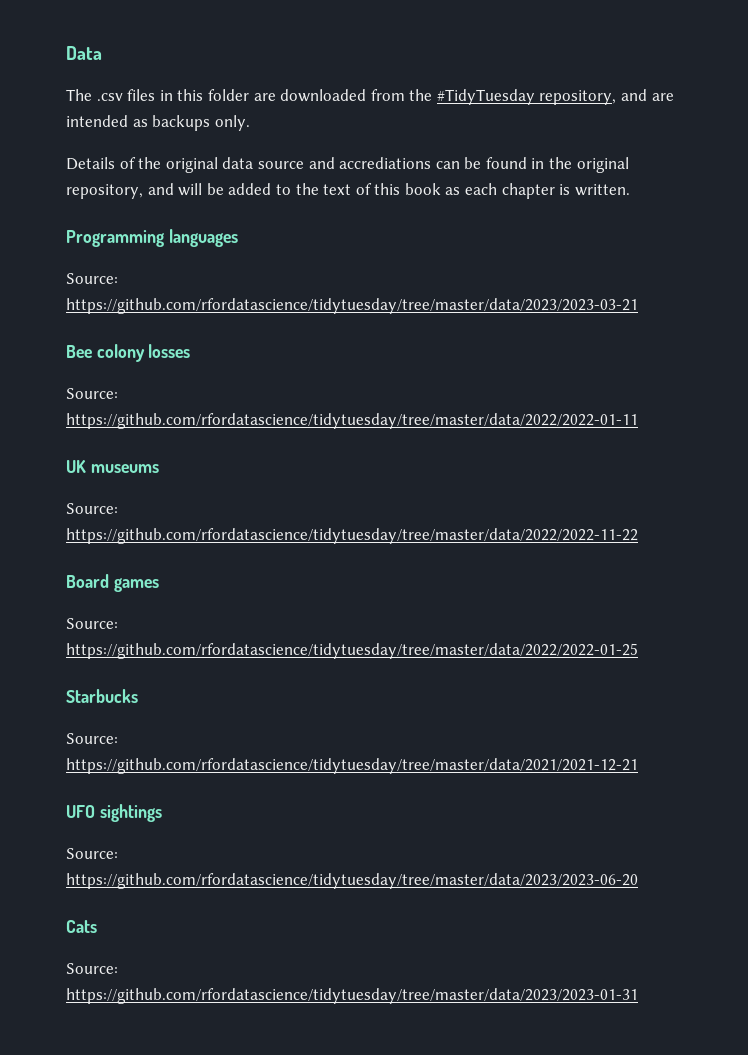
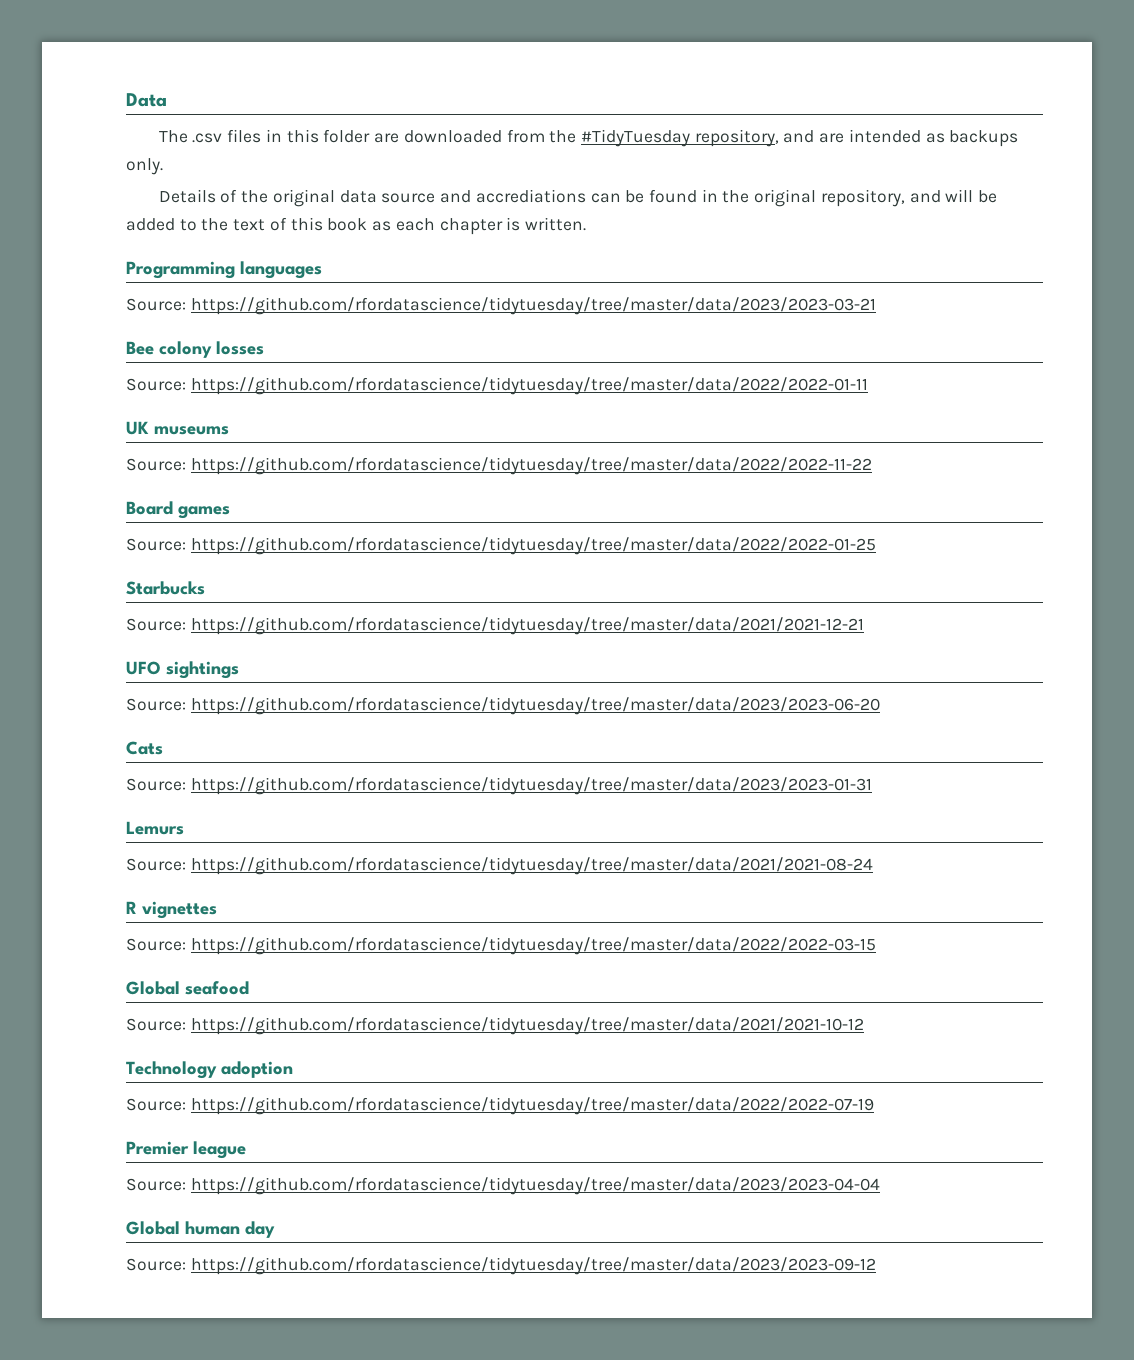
+ Lemurs
+ Source: https://github.com/rfordatascience/tidytuesday/tree/master/data/2021/2021-08-24
+ R vignettes
+ Source: https://github.com/rfordatascience/tidytuesday/tree/master/data/2022/2022-03-15
+ Global seafood
+ Source: https://github.com/rfordatascience/tidytuesday/tree/master/data/2021/2021-10-12
+ Technology adoption
+ Source: https://github.com/rfordatascience/tidytuesday/tree/master/data/2022/2022-07-19
+ Premier league
+ Source: https://github.com/rfordatascience/tidytuesday/tree/master/data/2023/2023-04-04
+ Global human day
+ Source: https://github.com/rfordatascience/tidytuesday/tree/master/data/2023/2023-09-12

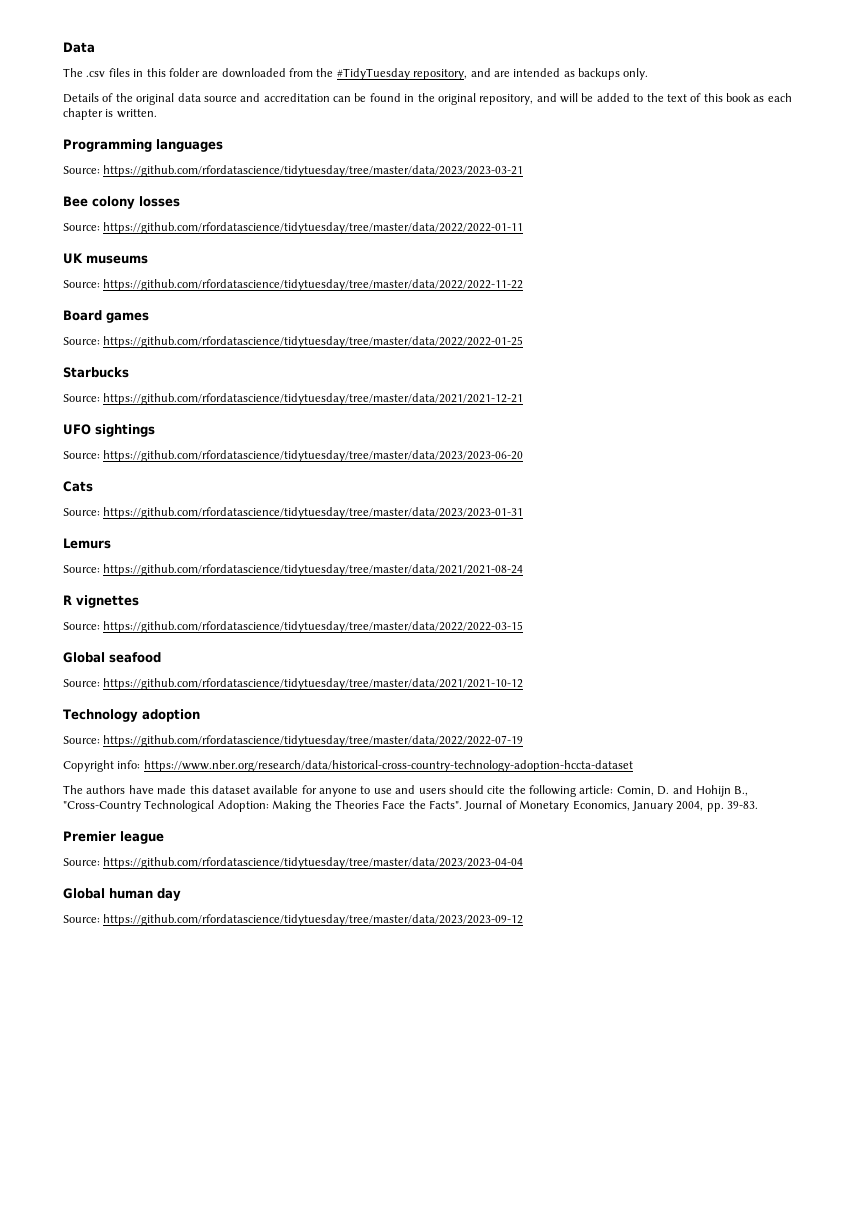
- Details of the original data source and accrediations can be found in the original repository, and will be added to the text of this book as each chapter is written.
+ Details of the original data source and accreditation can be found in the original repository, and will be added to the text of this book as each chapter is written.
+ Copyright info: https://www.nber.org/research/data/historical-cross-country-technology-adoption-hccta-dataset
+ The authors have made this dataset available for anyone to use and users should cite the following article: Comin, D. and Hohijn B., "Cross-Country Technological Adoption: Making the Theories Face the Facts". Journal of Monetary Economics, January 2004, pp. 39-83.

